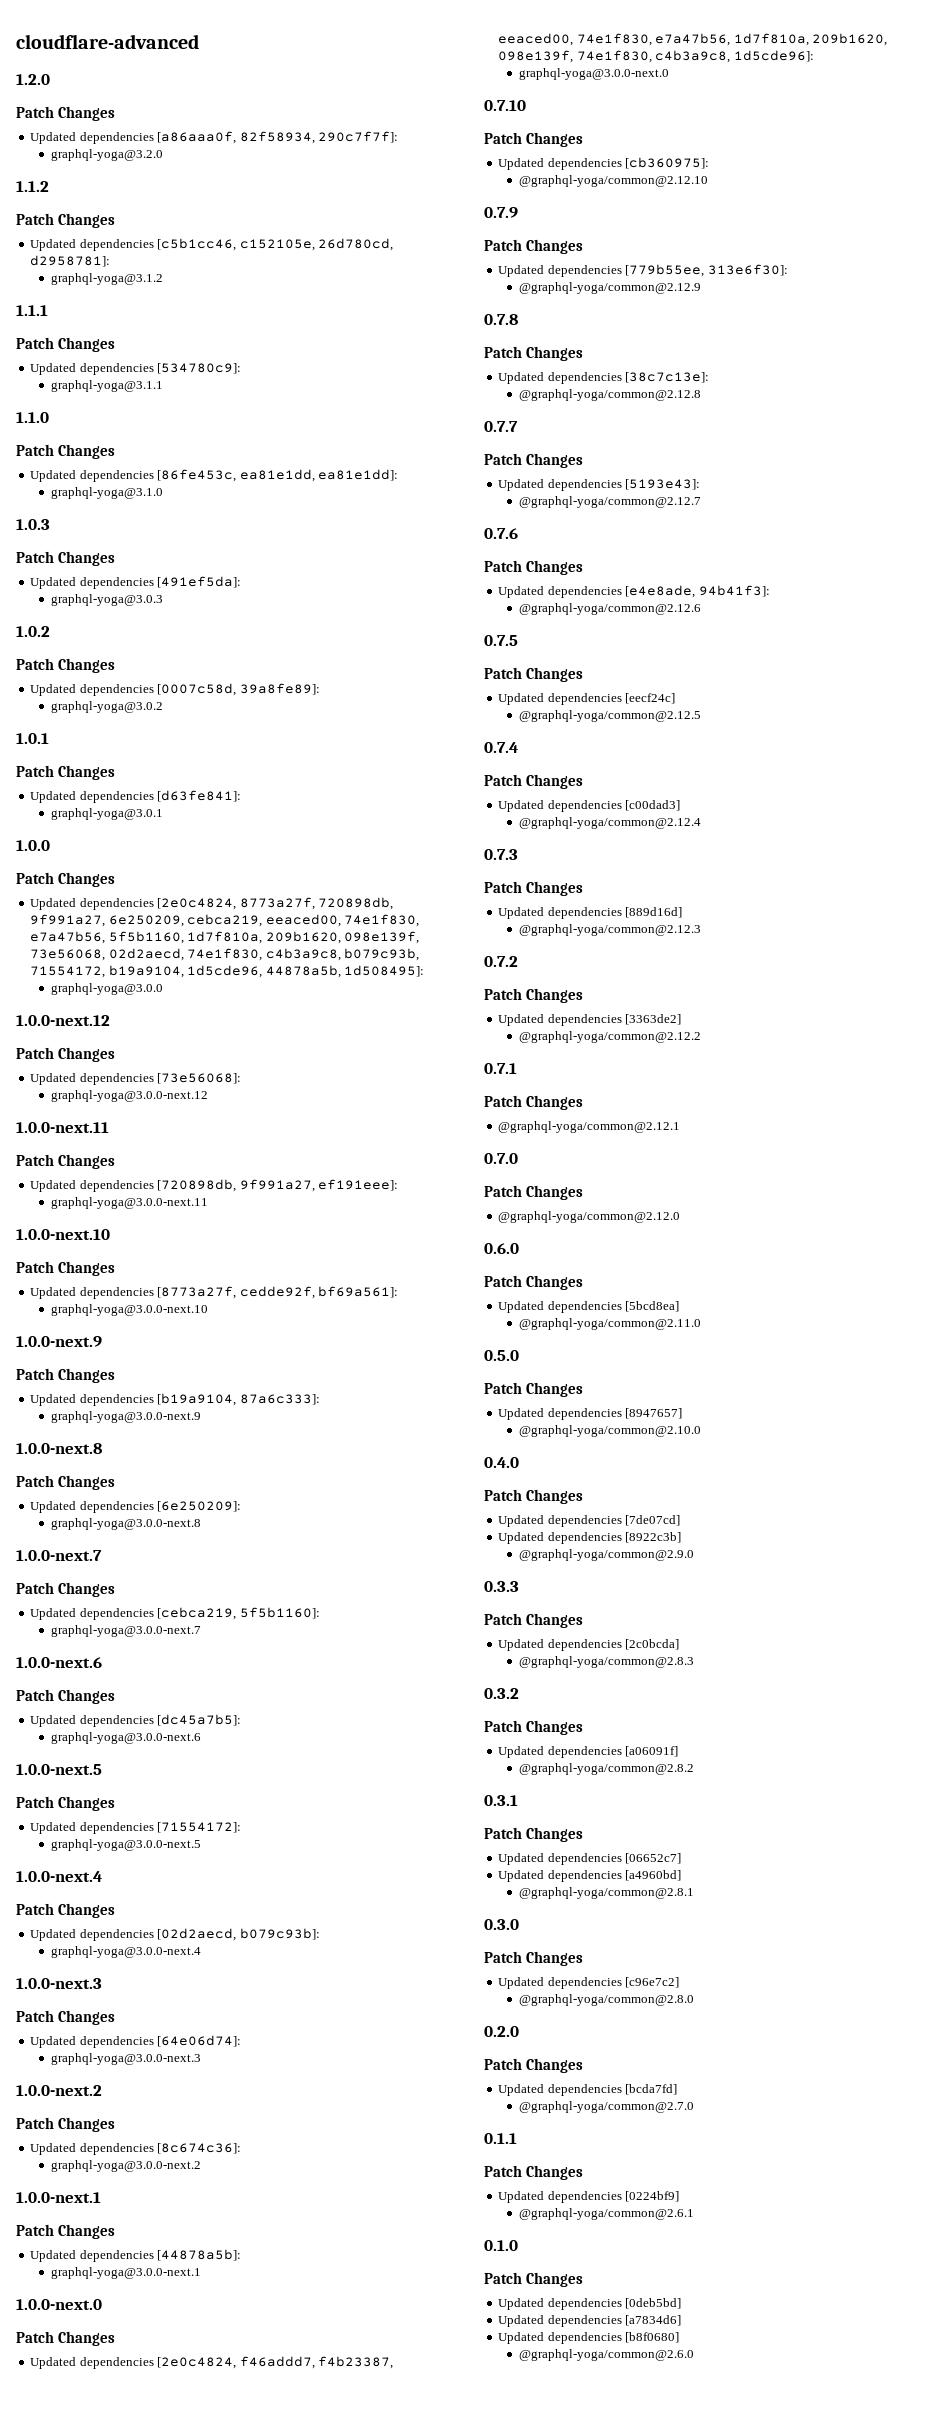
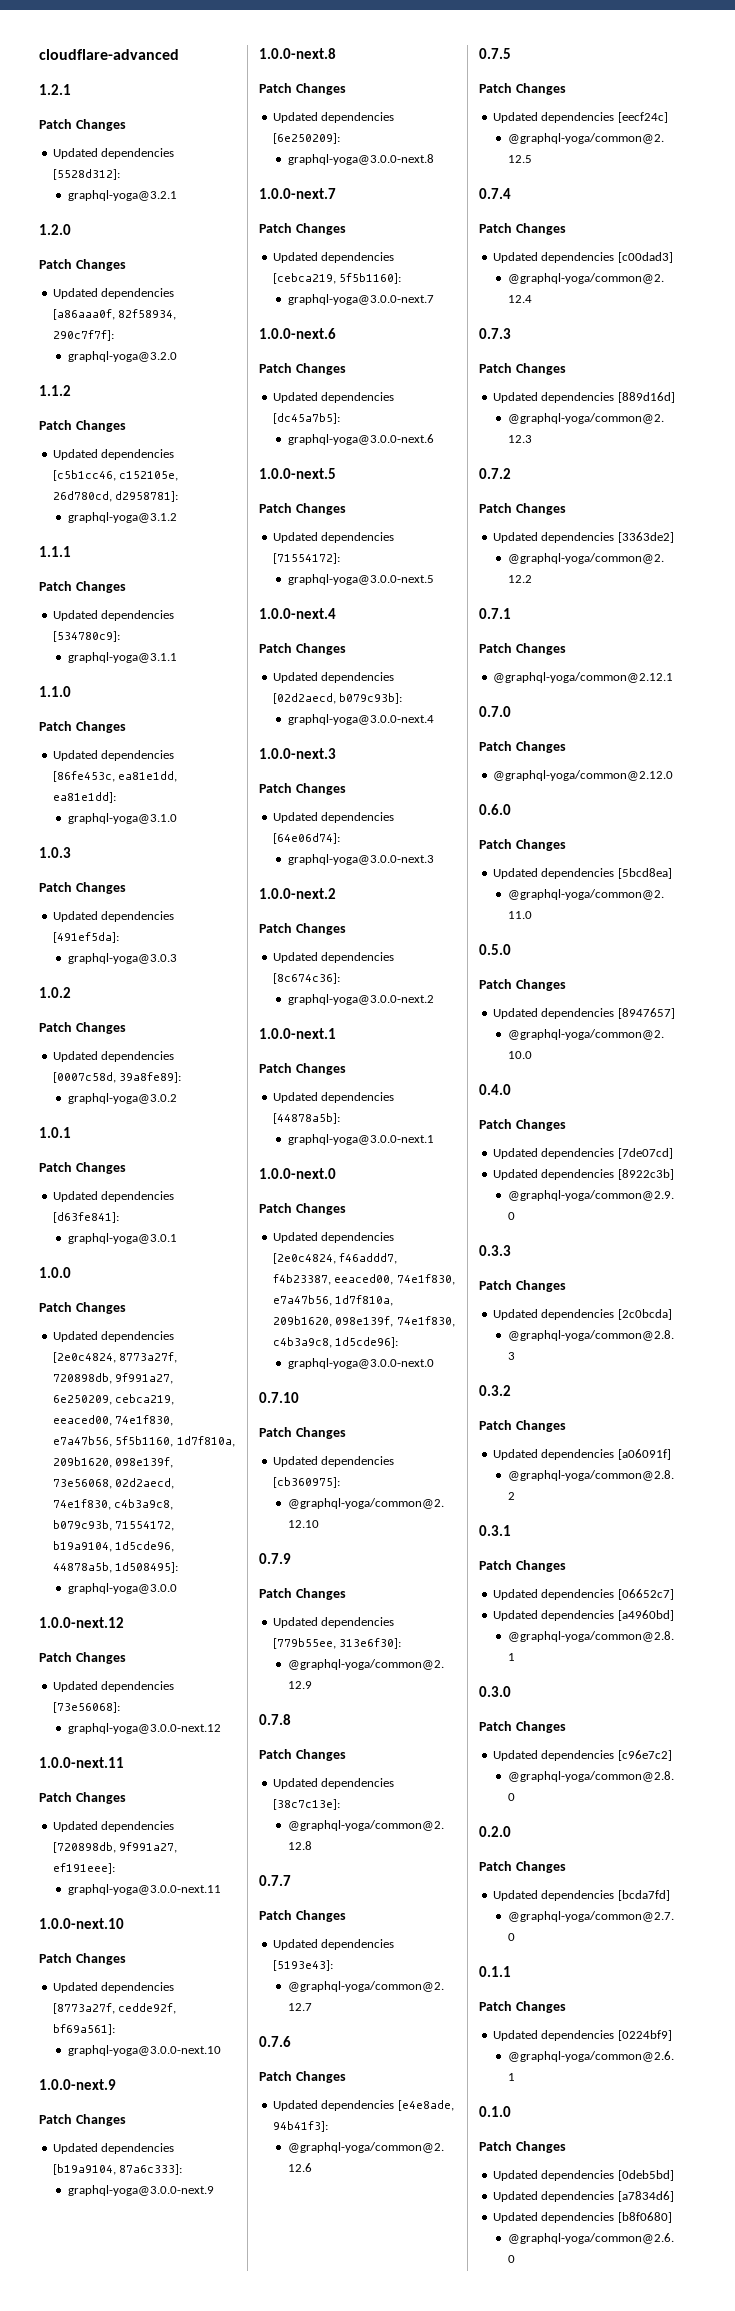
+ 1.2.1
+ Patch Changes
+ Updated dependencies [5528d312]:
+ graphql-yoga@3.2.1

